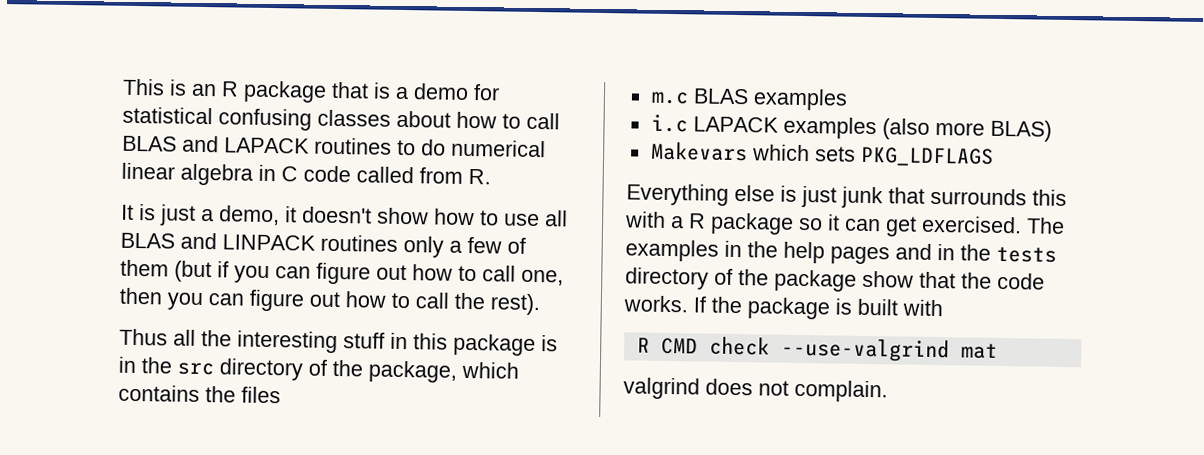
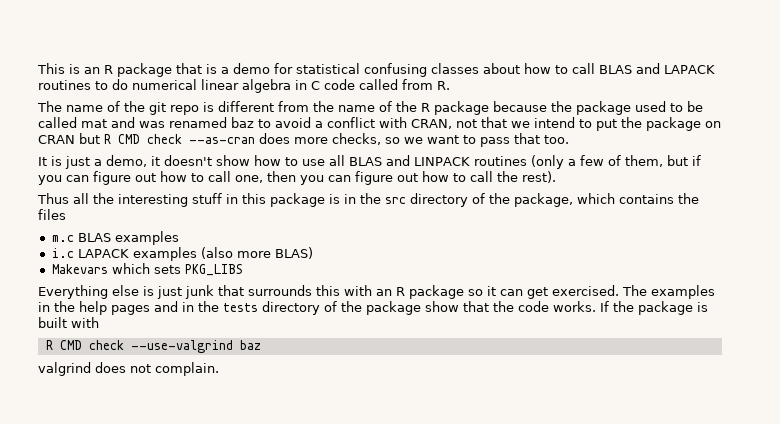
+ The name of the git repo is different from the name of the R package because the package used to be called mat and was renamed baz to avoid a conflict with CRAN, not that we intend to put the package on CRAN but R CMD check --as-cran does more checks, so we want to pass that too.
- It is just a demo, it doesn't show how to use all BLAS and LINPACK routines only a few of them (but if you can figure out how to call one, then you can figure out how to call the rest).
+ It is just a demo, it doesn't show how to use all BLAS and LINPACK routines (only a few of them, but if you can figure out how to call one, then you can figure out how to call the rest).
- Makevars which sets PKG_LDFLAGS
+ Makevars which sets PKG_LIBS
- Everything else is just junk that surrounds this with a R package so it can get exercised.
+ Everything else is just junk that surrounds this with an R package so it can get exercised.
- R CMD check --use-valgrind mat
+ R CMD check --use-valgrind baz

